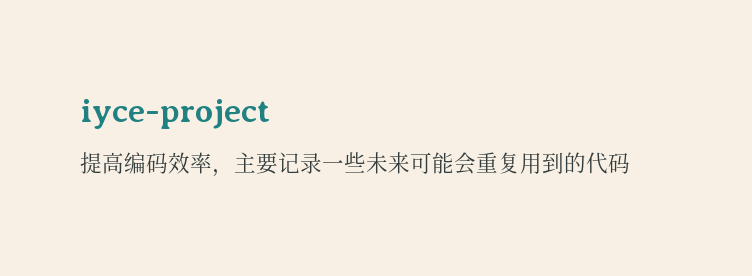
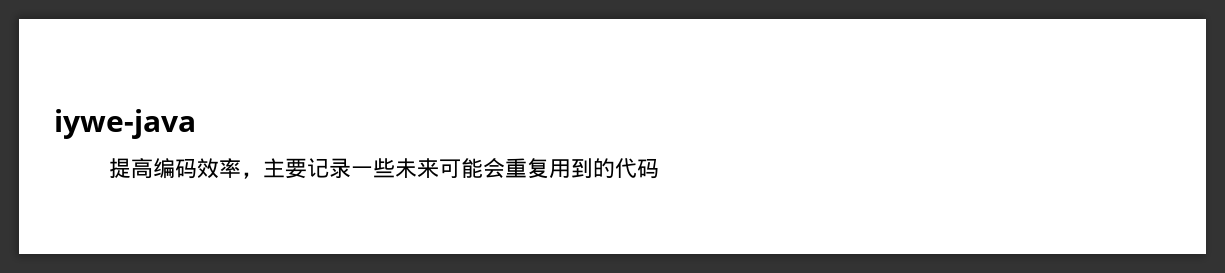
- iyce-project
+ iywe-java

